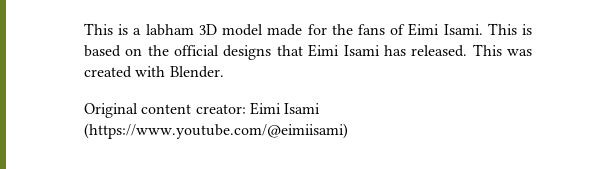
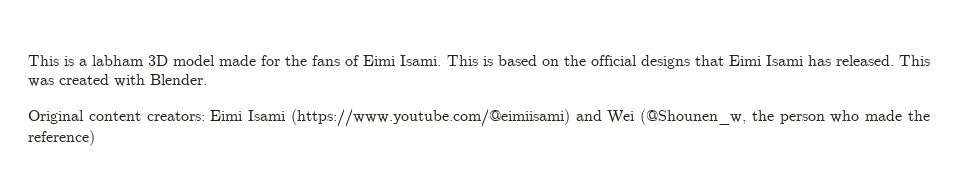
- Original content creator: Eimi Isami (https://www.youtube.com/@eimiisami)
+ Original content creators: Eimi Isami (https://www.youtube.com/@eimiisami) and Wei (@Shounen_w, the person who made the reference)

